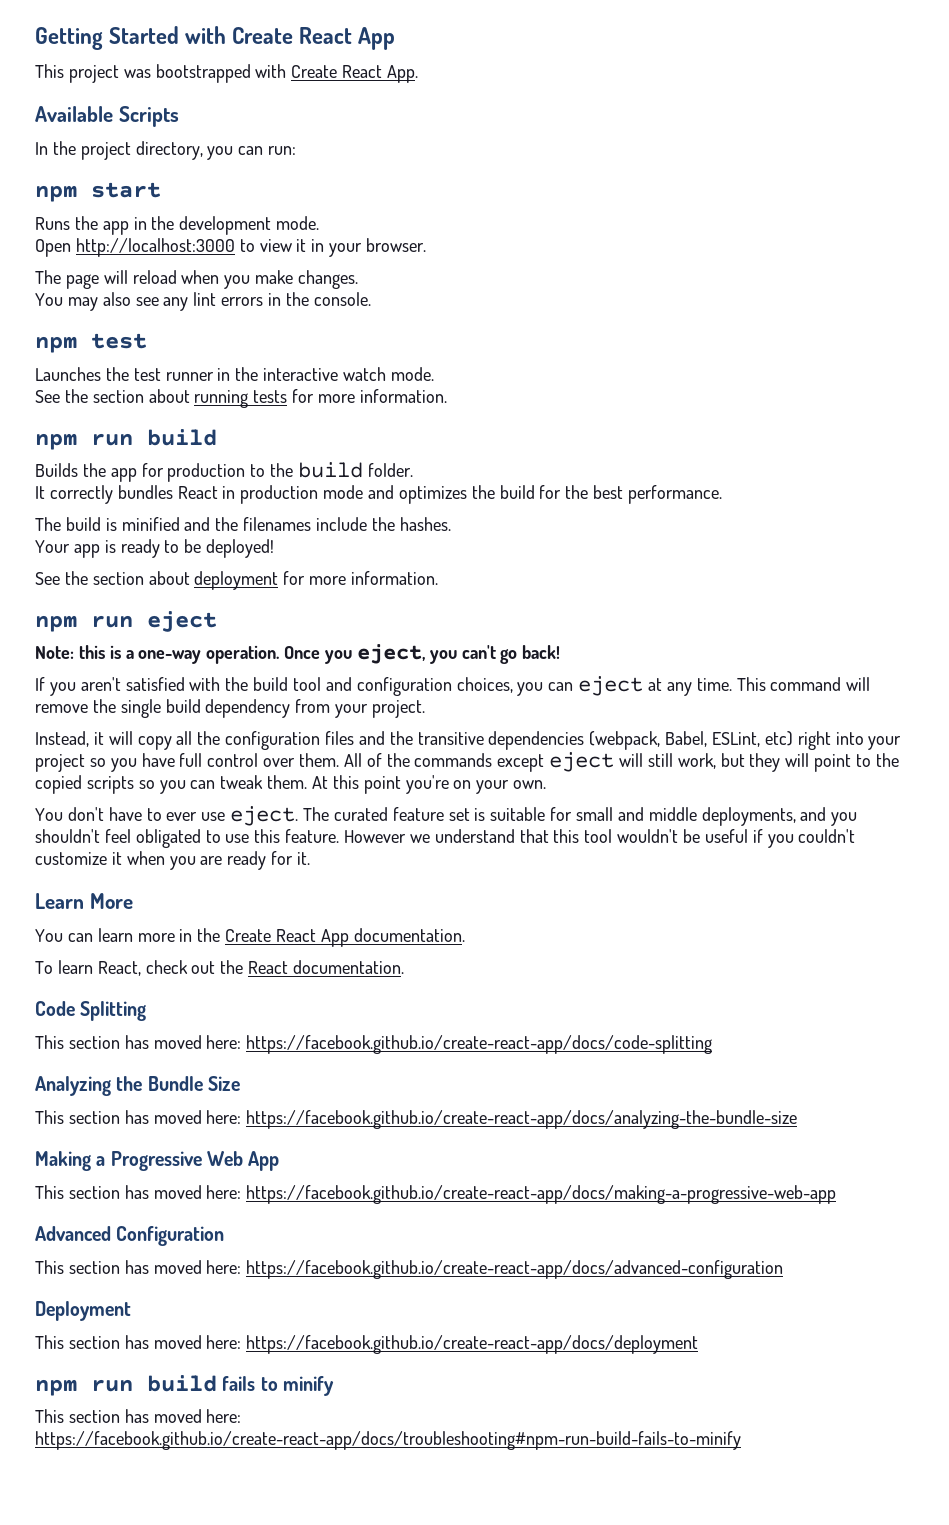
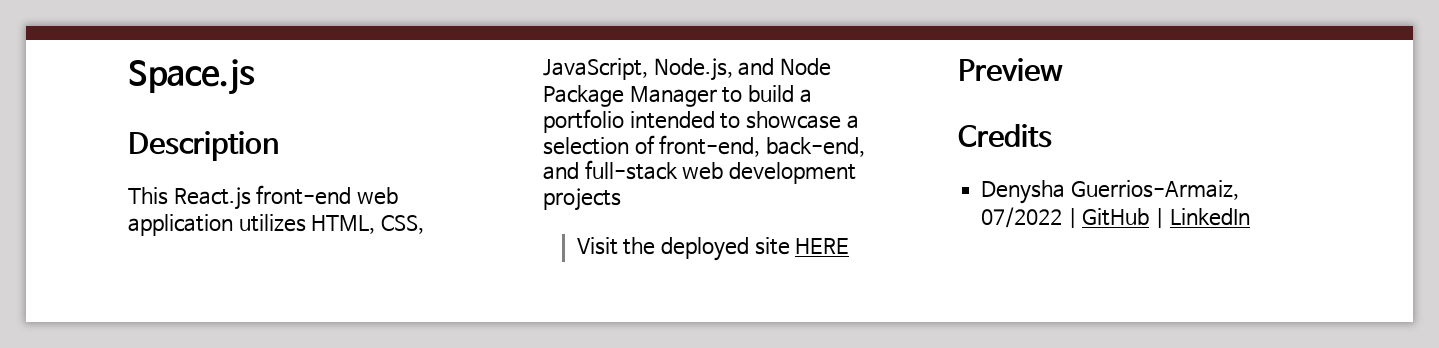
- Getting Started with Create React App
- This project was bootstrapped with Create React App.
- Available Scripts
- In the project directory, you can run:
- npm start
- Runs the app in the development mode.
- Open http://localhost:3000 to view it in your browser.
- The page will reload when you make changes.
- You may also see any lint errors in the console.
- npm test
- Launches the test runner in the interactive watch mode.
- See the section about running tests for more information.
- npm run build
- Builds the app for production to the build folder.
- It correctly bundles React in production mode and optimizes the build for the best performance.
- The build is minified and the filenames include the hashes.
- Your app is ready to be deployed!
- See the section about deployment for more information.
- npm run eject
- Note: this is a one-way operation. Once you eject, you can't go back!
- If you aren't satisfied with the build tool and configuration choices, you can eject at any time. This command will remove the single build dependency from your project.
- Instead, it will copy all the configuration files and the transitive dependencies (webpack, Babel, ESLint, etc) right into your project so you have full control over them. All of the commands except eject will still work, but they will point to the copied scripts so you can tweak them. At this point you're on your own.
- You don't have to ever use eject. The curated feature set is suitable for small and middle deployments, and you shouldn't feel obligated to use this feature. However we understand that this tool wouldn't be useful if you couldn't customize it when you are ready for it.
- Learn More
- You can learn more in the Create React App documentation.
- To learn React, check out the React documentation.
- Code Splitting
- This section has moved here: https://facebook.github.io/create-react-app/docs/code-splitting
- Analyzing the Bundle Size
- This section has moved here: https://facebook.github.io/create-react-app/docs/analyzing-the-bundle-size
- Making a Progressive Web App
- This section has moved here: https://facebook.github.io/create-react-app/docs/making-a-progressive-web-app
- Advanced Configuration
- This section has moved here: https://facebook.github.io/create-react-app/docs/advanced-configuration
- Deployment
- This section has moved here: https://facebook.github.io/create-react-app/docs/deployment
- npm run build fails to minify
- This section has moved here: https://facebook.github.io/create-react-app/docs/troubleshooting#npm-run-build-fails-to-minify
+ Space.js
+ Description
+ This React.js front-end web application utilizes HTML, CSS, JavaScript, Node.js, and Node Package Manager to build a portfolio intended to showcase a selection of front-end, back-end, and full-stack web development projects
+ Visit the deployed site HERE
+ Preview
+ Credits
+ Denysha Guerrios-Armaiz, 07/2022 | GitHub | LinkedIn

